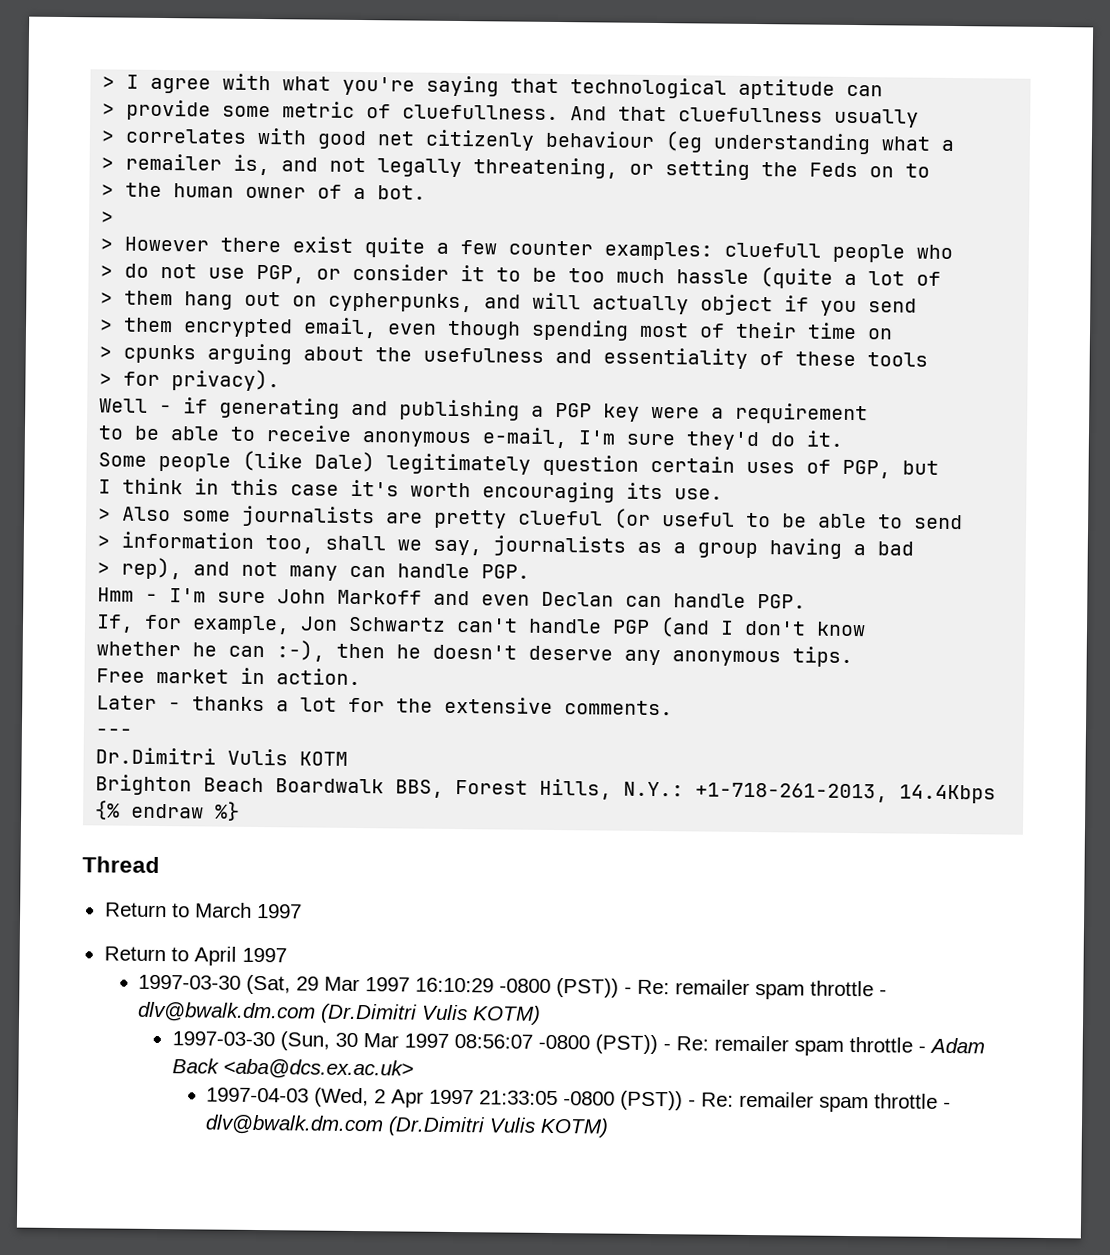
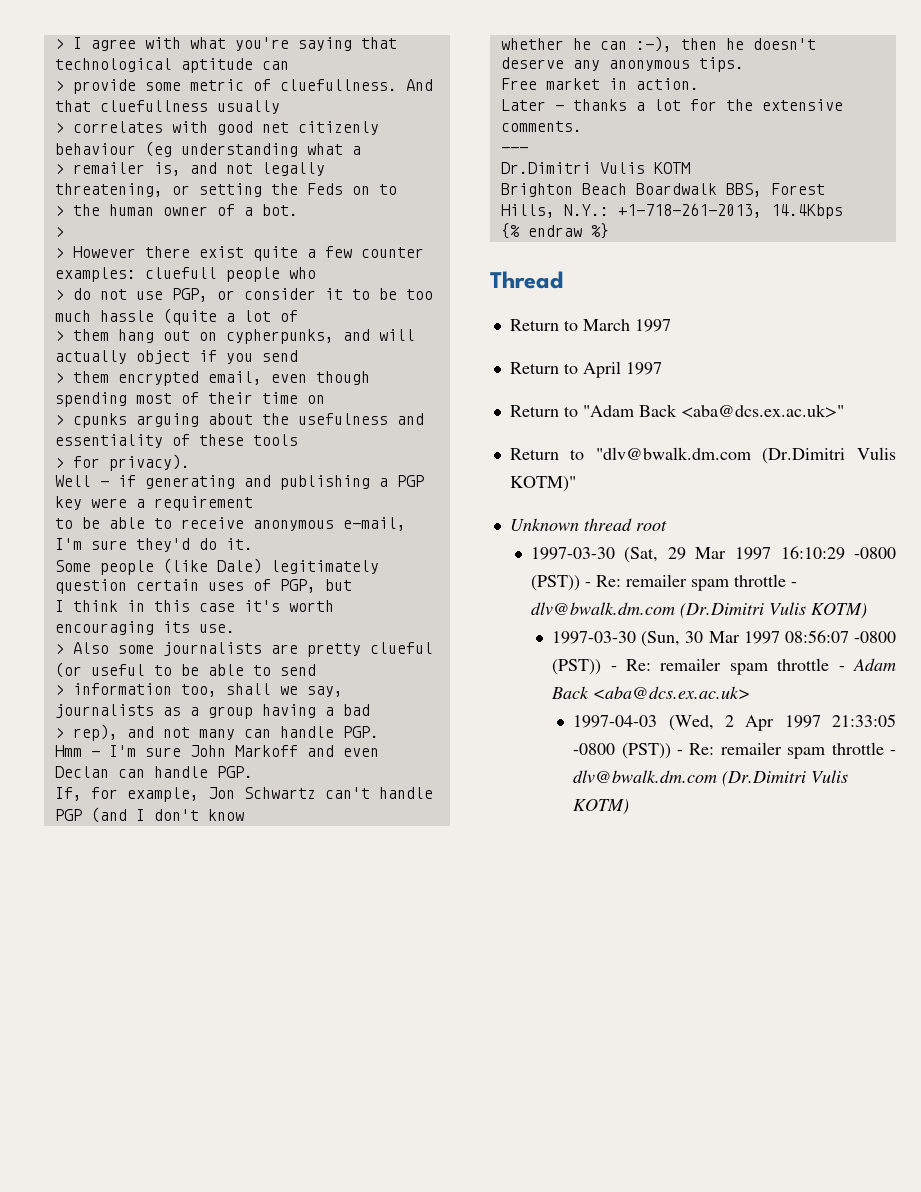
+ Return to "Adam Back <aba@dcs.ex.ac.uk>"
+ Return to "dlv@bwalk.dm.com (Dr.Dimitri Vulis KOTM)"
+ Unknown thread root

